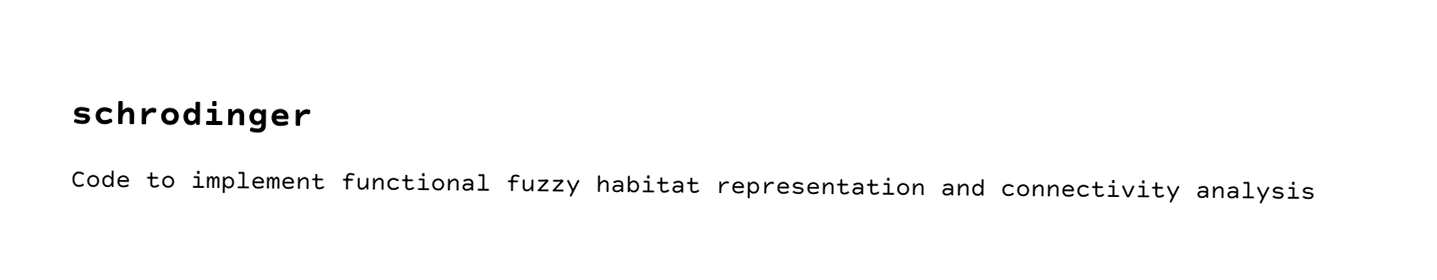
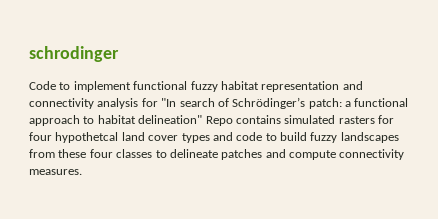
- Code to implement functional fuzzy habitat representation and connectivity analysis
+ Code to implement functional fuzzy habitat representation and connectivity analysis for "In search of Schrödinger’s patch: a functional approach to habitat delineation" Repo contains simulated rasters for four hypothetcal land cover types and code to build fuzzy landscapes from these four classes to delineate patches and compute connectivity measures.

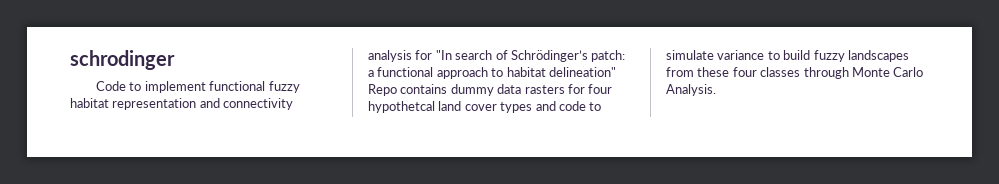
- Code to implement functional fuzzy habitat representation and connectivity analysis for "In search of Schrödinger’s patch: a functional approach to habitat delineation" Repo contains simulated rasters for four hypothetcal land cover types and code to build fuzzy landscapes from these four classes to delineate patches and compute connectivity measures.
+ Code to implement functional fuzzy habitat representation and connectivity analysis for "In search of Schrödinger’s patch: a functional approach to habitat delineation" Repo contains dummy data rasters for four hypothetcal land cover types and code to simulate variance to build fuzzy landscapes from these four classes through Monte Carlo Analysis.

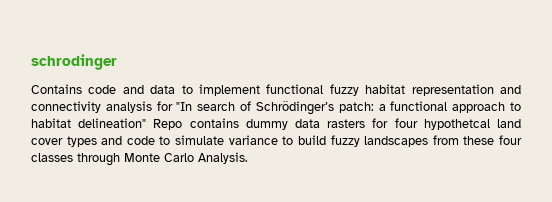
- Code to implement functional fuzzy habitat representation and connectivity analysis for "In search of Schrödinger’s patch: a functional approach to habitat delineation" Repo contains dummy data rasters for four hypothetcal land cover types and code to simulate variance to build fuzzy landscapes from these four classes through Monte Carlo Analysis.
+ Contains code and data to implement functional fuzzy habitat representation and connectivity analysis for "In search of Schrödinger’s patch: a functional approach to habitat delineation" Repo contains dummy data rasters for four hypothetcal land cover types and code to simulate variance to build fuzzy landscapes from these four classes through Monte Carlo Analysis.

